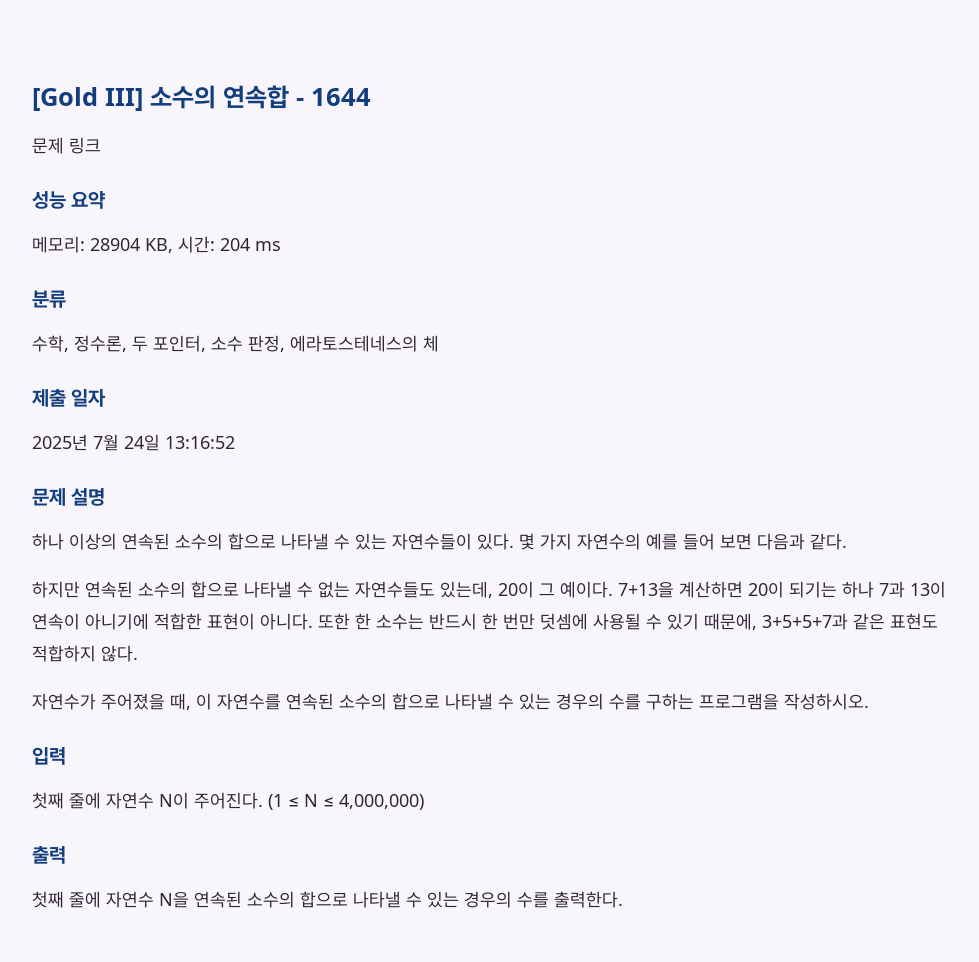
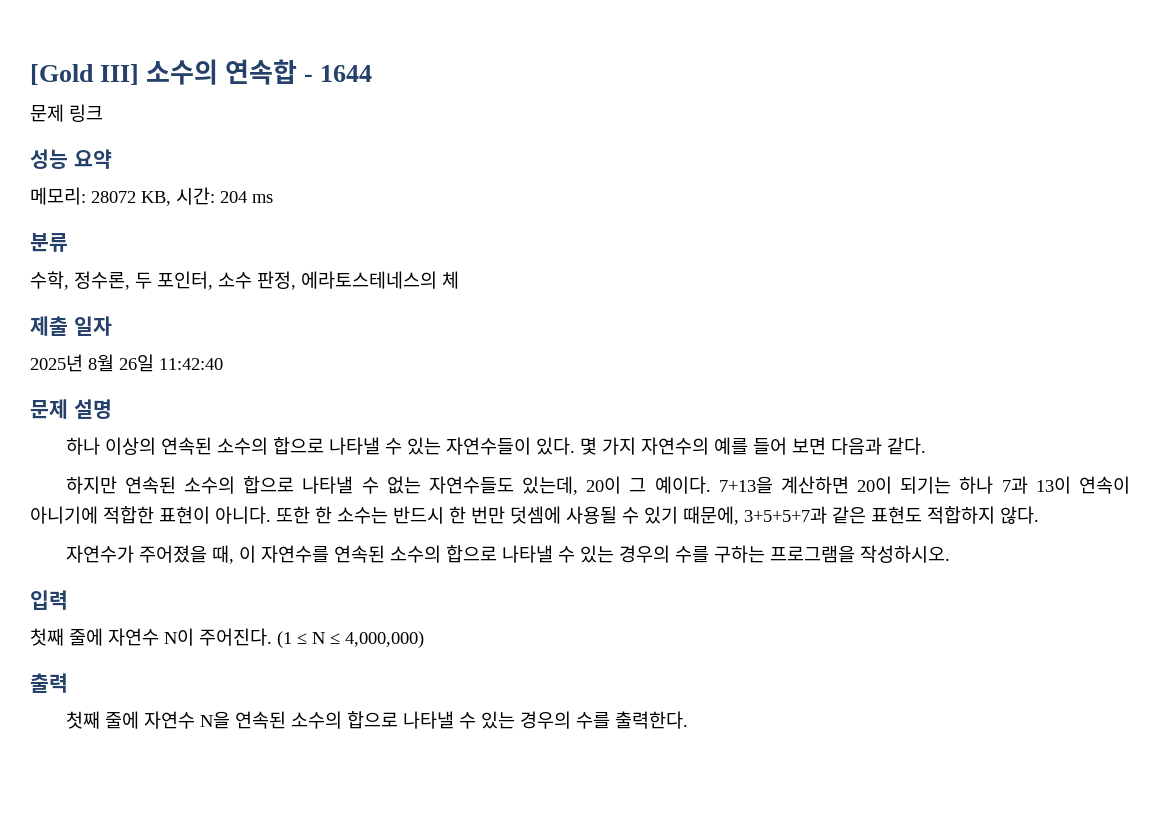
- 메모리: 28904 KB, 시간: 204 ms
+ 메모리: 28072 KB, 시간: 204 ms
- 2025년 7월 24일 13:16:52
+ 2025년 8월 26일 11:42:40

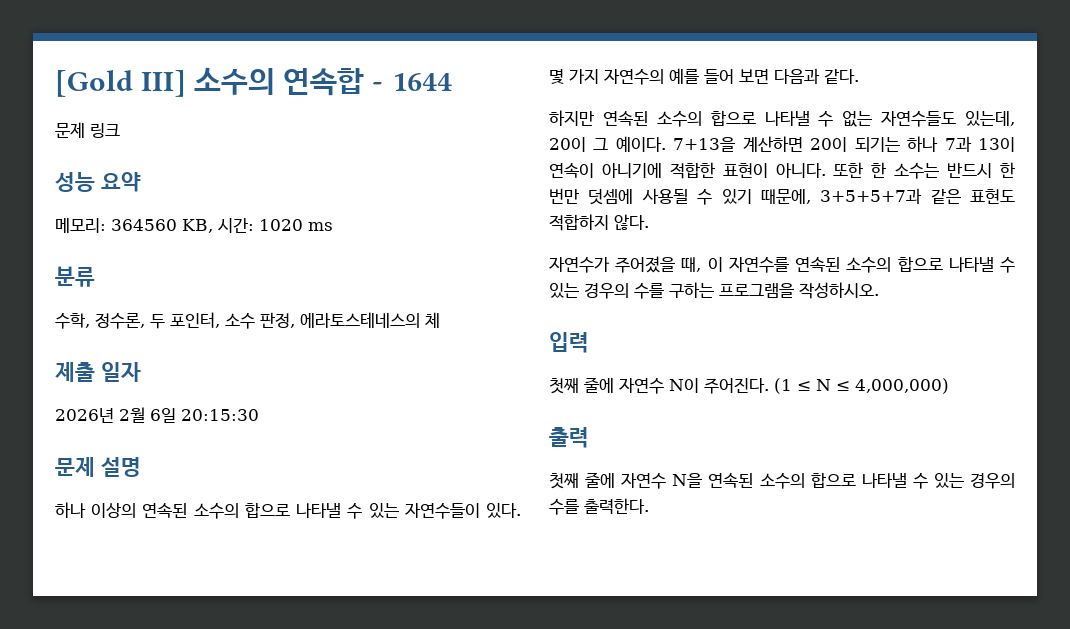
- 메모리: 28072 KB, 시간: 204 ms
+ 메모리: 364560 KB, 시간: 1020 ms
- 2025년 8월 26일 11:42:40
+ 2026년 2월 6일 20:15:30

